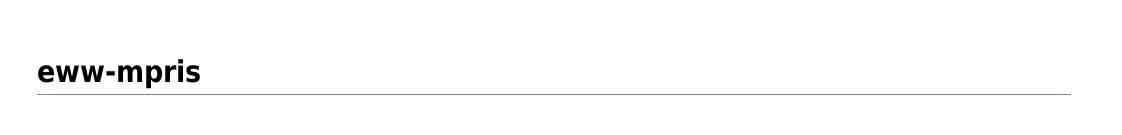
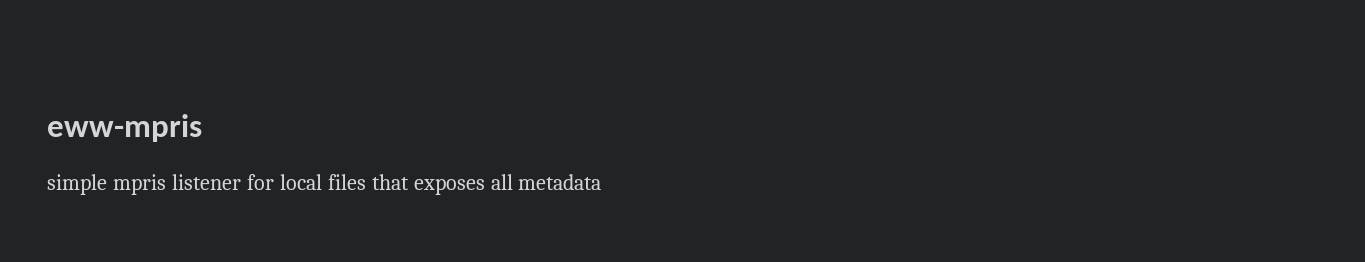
+ simple mpris listener for local files that exposes all metadata

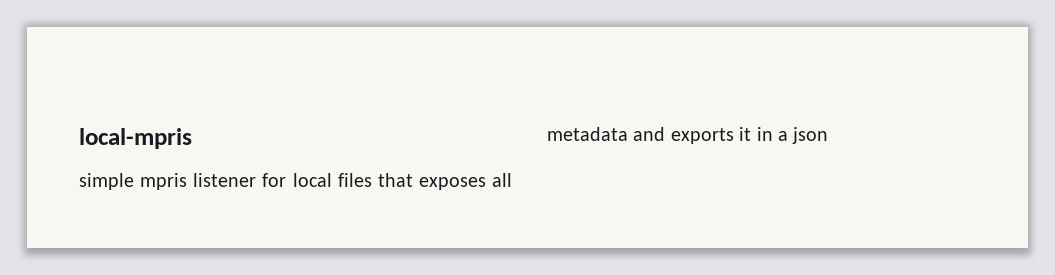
- eww-mpris
+ local-mpris
- simple mpris listener for local files that exposes all metadata
+ simple mpris listener for local files that exposes all metadata and exports it in a json

